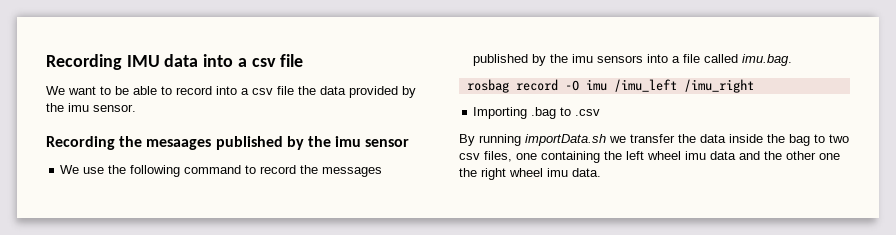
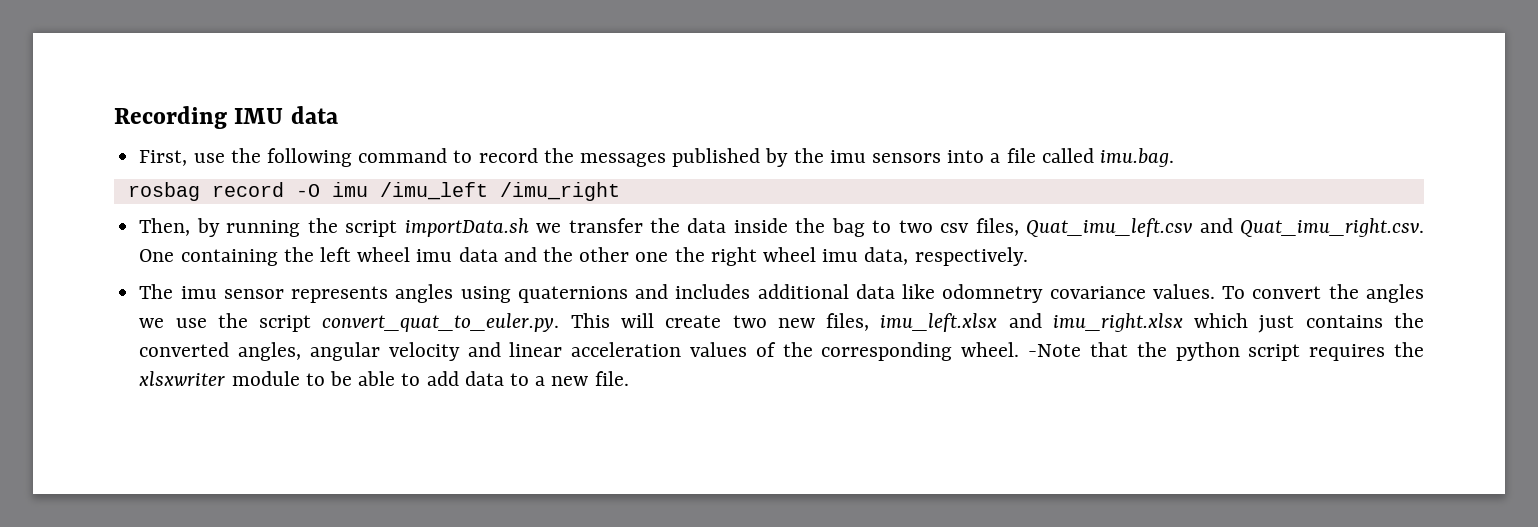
- Recording IMU data into a csv file
- We want to be able to record into a csv file the data provided by the imu sensor.
- Recording the mesaages published by the imu sensor
- We use the following command to record the messages published by the imu sensors into a file called imu.bag.
+ Recording IMU data
+ First, use the following command to record the messages published by the imu sensors into a file called imu.bag.
- Importing .bag to .csv
- By running importData.sh we transfer the data inside the bag to two csv files, one containing the left wheel imu data and the other one the right wheel imu data.
+ Then, by running the script importData.sh we transfer the data inside the bag to two csv files, Quat_imu_left.csv and Quat_imu_right.csv. One containing the left wheel imu data and the other one the right wheel imu data, respectively.
+ The imu sensor represents angles using quaternions and includes additional data like odomnetry covariance values. To convert the angles we use the script convert_quat_to_euler.py. This will create two new files, imu_left.xlsx and imu_right.xlsx which just contains the converted angles, angular velocity and linear acceleration values of the corresponding wheel. -Note that the python script requires the xlsxwriter module to be able to add data to a new file.

